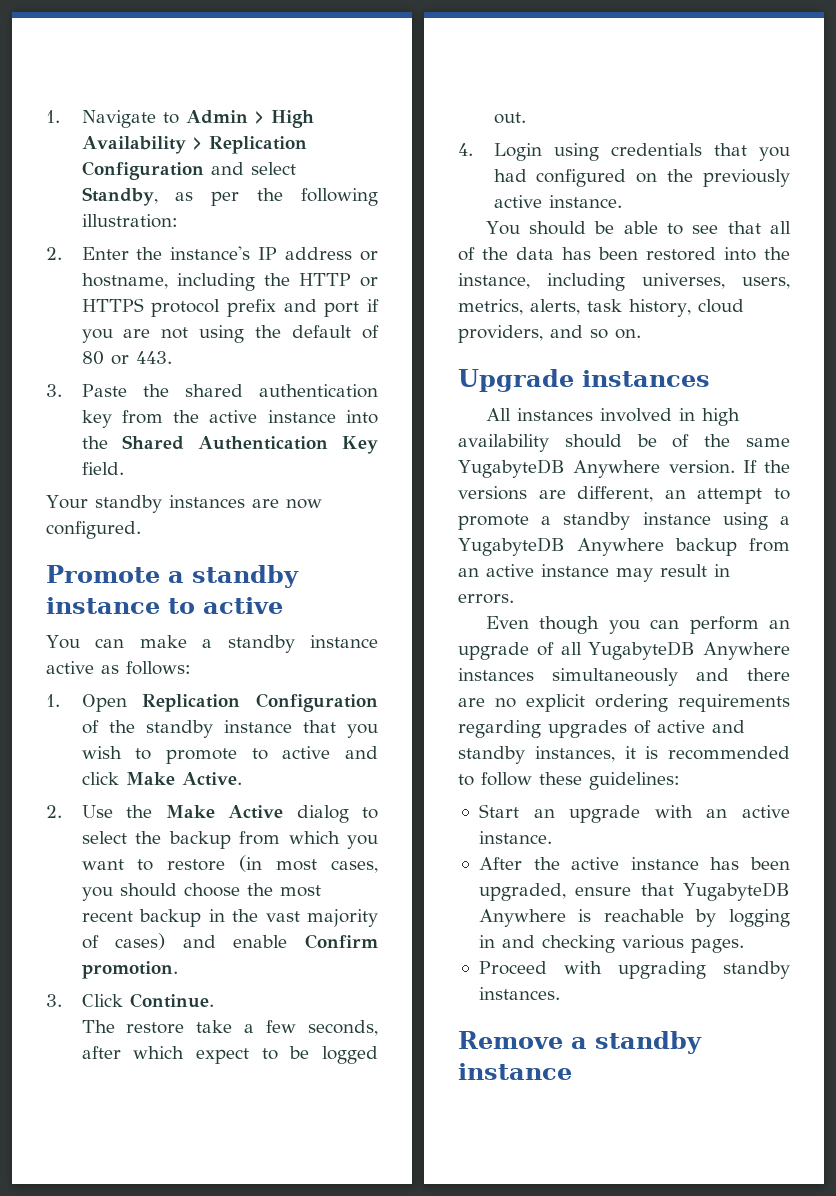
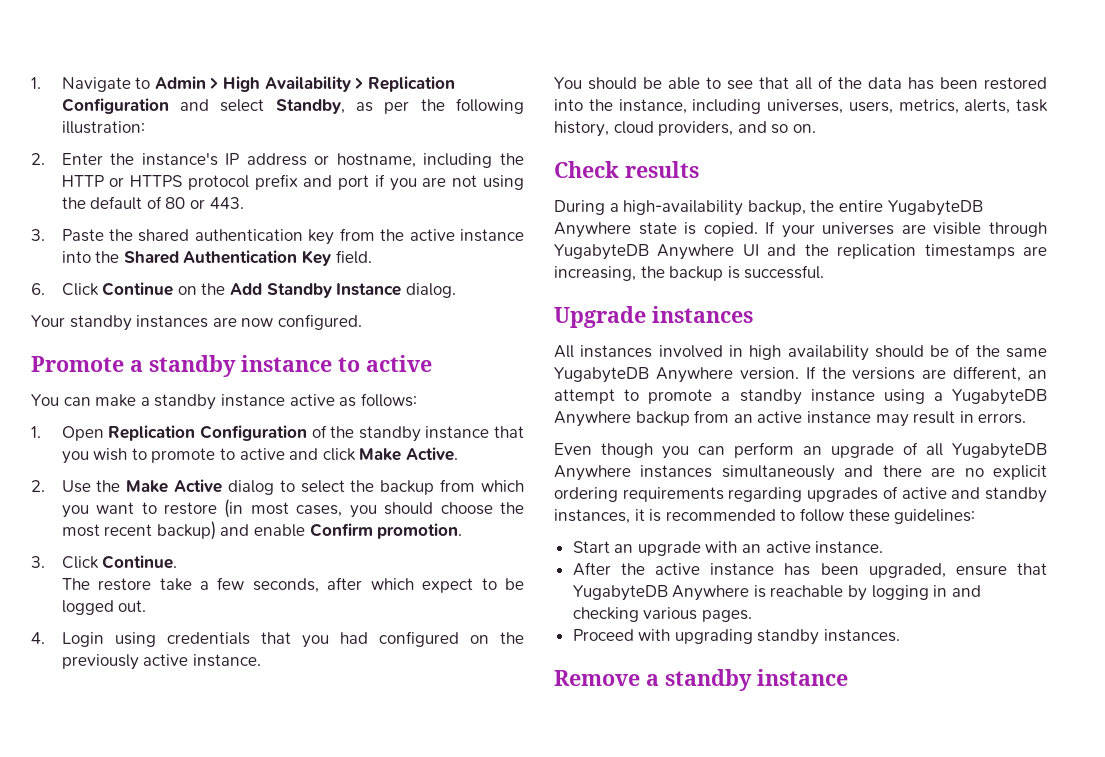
+ 6. Click Continue on the Add Standby Instance dialog.
- 2. Use the Make Active dialog to select the backup from which you want to restore (in most cases, you should choose the most recent backup in the vast majority of cases) and enable Confirm promotion.
+ 2. Use the Make Active dialog to select the backup from which you want to restore (in most cases, you should choose the most recent backup) and enable Confirm promotion.
+ Check results
+ During a high-availability backup, the entire YugabyteDB Anywhere state is copied. If your universes are visible through YugabyteDB Anywhere UI and the replication timestamps are increasing, the backup is successful.

